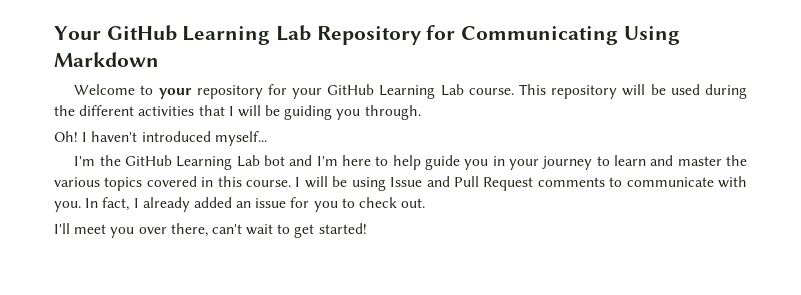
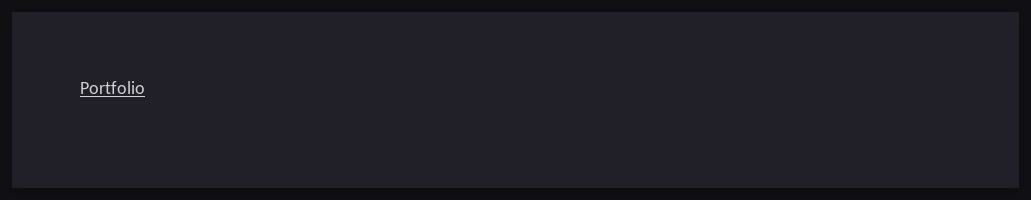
- Your GitHub Learning Lab Repository for Communicating Using Markdown
- Welcome to your repository for your GitHub Learning Lab course. This repository will be used during the different activities that I will be guiding you through.
- Oh! I haven't introduced myself...
- I'm the GitHub Learning Lab bot and I'm here to help guide you in your journey to learn and master the various topics covered in this course. I will be using Issue and Pull Request comments to communicate with you. In fact, I already added an issue for you to check out.
- I'll meet you over there, can't wait to get started!
+ Portfolio

